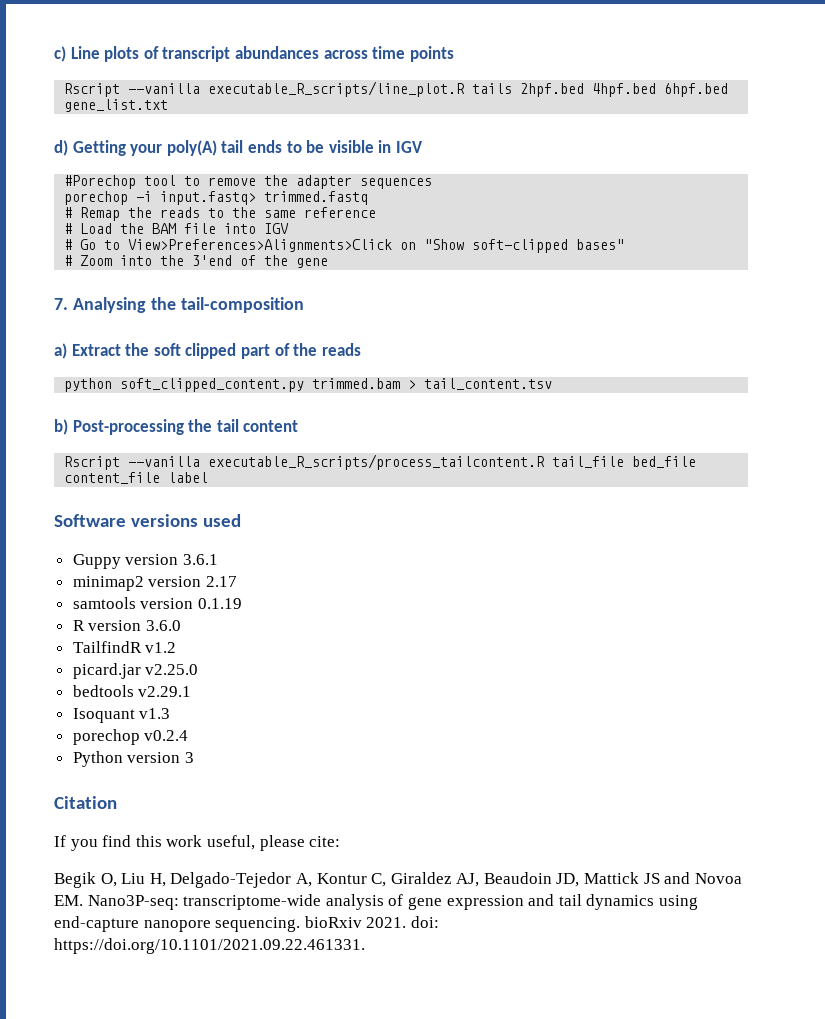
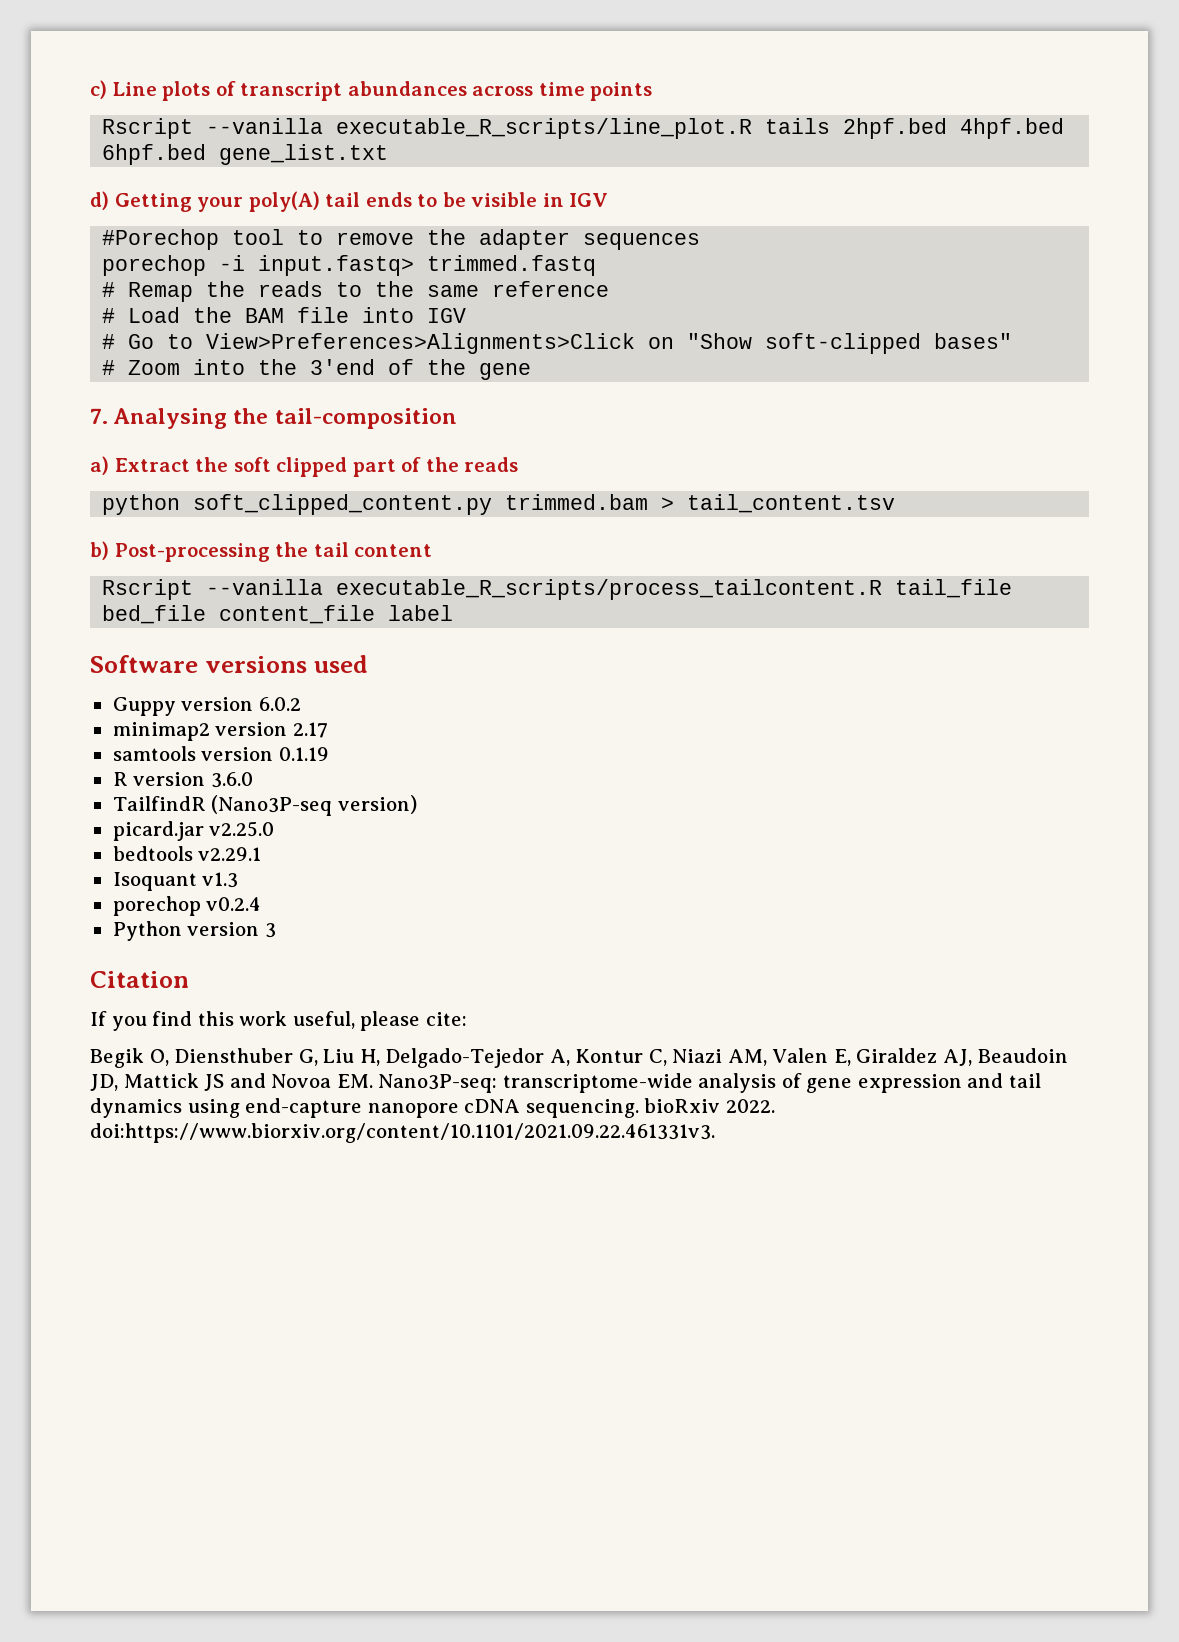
- Guppy version 3.6.1
+ Guppy version 6.0.2
- TailfindR v1.2
+ TailfindR (Nano3P-seq version)
- Begik O, Liu H, Delgado-Tejedor A, Kontur C, Giraldez AJ, Beaudoin JD, Mattick JS and Novoa EM. Nano3P-seq: transcriptome-wide analysis of gene expression and tail dynamics using end-capture nanopore sequencing. bioRxiv 2021. doi: https://doi.org/10.1101/2021.09.22.461331.
+ Begik O, Diensthuber G, Liu H, Delgado-Tejedor A, Kontur C, Niazi AM, Valen E, Giraldez AJ, Beaudoin JD, Mattick JS and Novoa EM. Nano3P-seq: transcriptome-wide analysis of gene expression and tail dynamics using end-capture nanopore cDNA sequencing. bioRxiv 2022. doi:https://www.biorxiv.org/content/10.1101/2021.09.22.461331v3.

